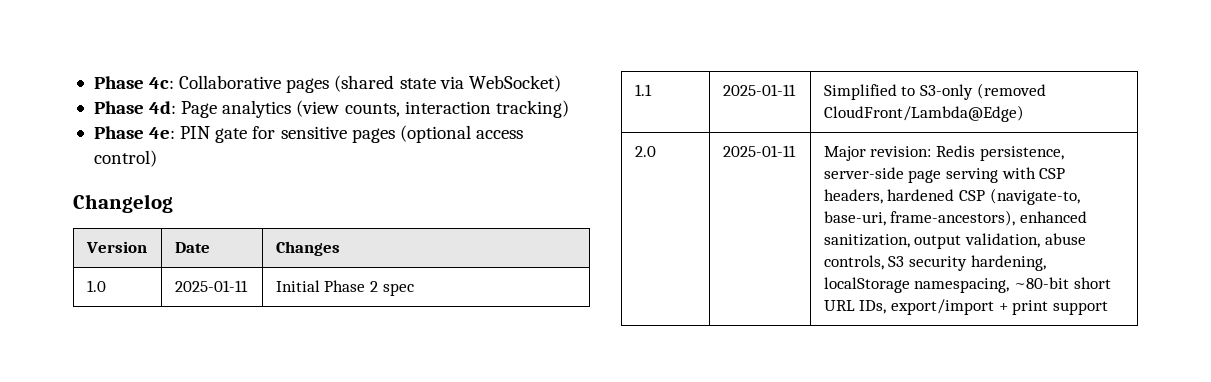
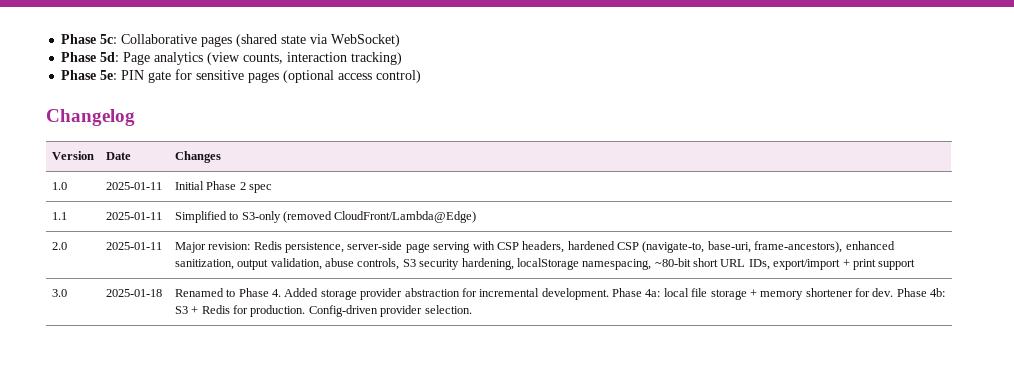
- Phase 4c: Collaborative pages (shared state via WebSocket)
+ Phase 5c: Collaborative pages (shared state via WebSocket)
- Phase 4d: Page analytics (view counts, interaction tracking)
+ Phase 5d: Page analytics (view counts, interaction tracking)
- Phase 4e: PIN gate for sensitive pages (optional access control)
+ Phase 5e: PIN gate for sensitive pages (optional access control)
+ 3.0 | 2025-01-18 | Renamed to Phase 4. Added storage provider abstraction for incremental development. Phase 4a: local file storage + memory shortener for dev. Phase 4b: S3 + Redis for production. Config-driven provider selection.

